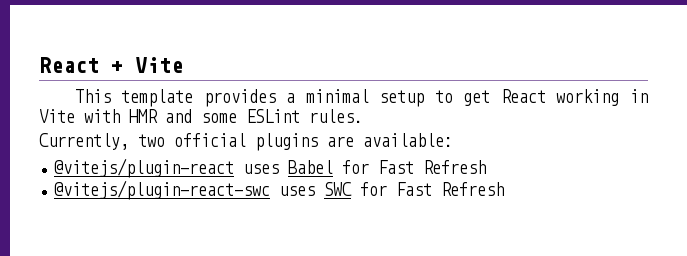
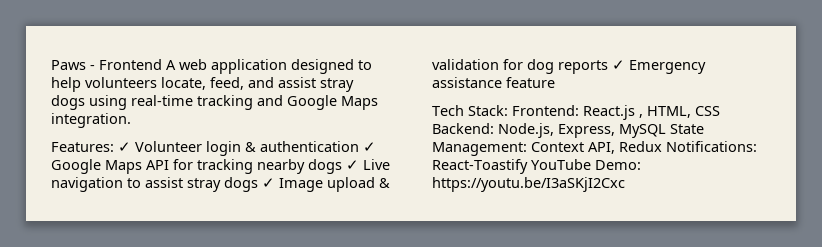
- React + Vite
- This template provides a minimal setup to get React working in Vite with HMR and some ESLint rules.
- Currently, two official plugins are available:
- @vitejs/plugin-react uses Babel for Fast Refresh
- @vitejs/plugin-react-swc uses SWC for Fast Refresh
+ Paws - Frontend A web application designed to help volunteers locate, feed, and assist stray dogs using real-time tracking and Google Maps integration.
+ Features: ✓ Volunteer login & authentication ✓ Google Maps API for tracking nearby dogs ✓ Live navigation to assist stray dogs ✓ Image upload & validation for dog reports ✓ Emergency assistance feature
+ Tech Stack: Frontend: React.js , HTML, CSS Backend: Node.js, Express, MySQL State Management: Context API, Redux Notifications: React-Toastify YouTube Demo: https://youtu.be/I3aSKjI2Cxc

